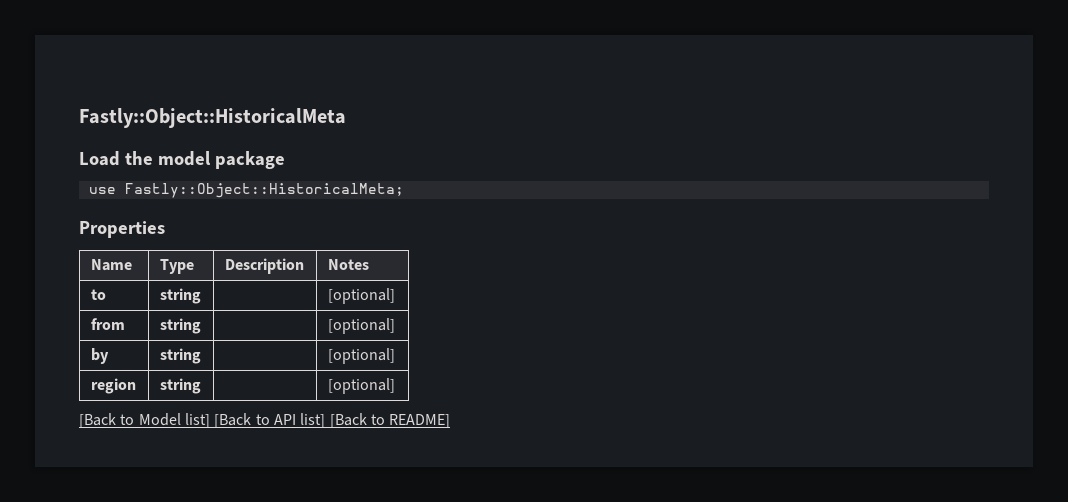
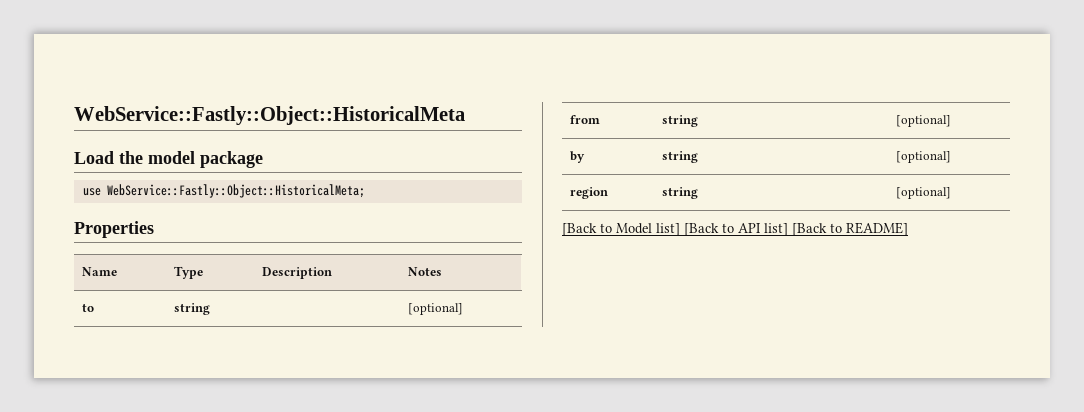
- Fastly::Object::HistoricalMeta
+ WebService::Fastly::Object::HistoricalMeta
- use Fastly::Object::HistoricalMeta;
+ use WebService::Fastly::Object::HistoricalMeta;

